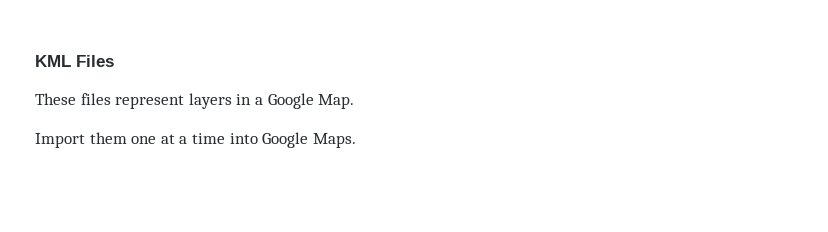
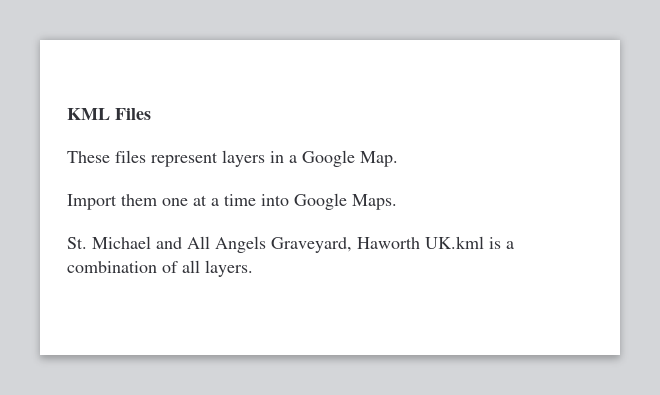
+ St. Michael and All Angels Graveyard, Haworth UK.kml is a combination of all layers.

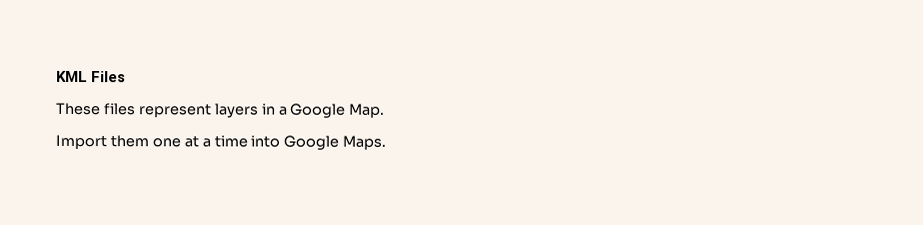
- St. Michael and All Angels Graveyard, Haworth UK.kml is a combination of all layers.

